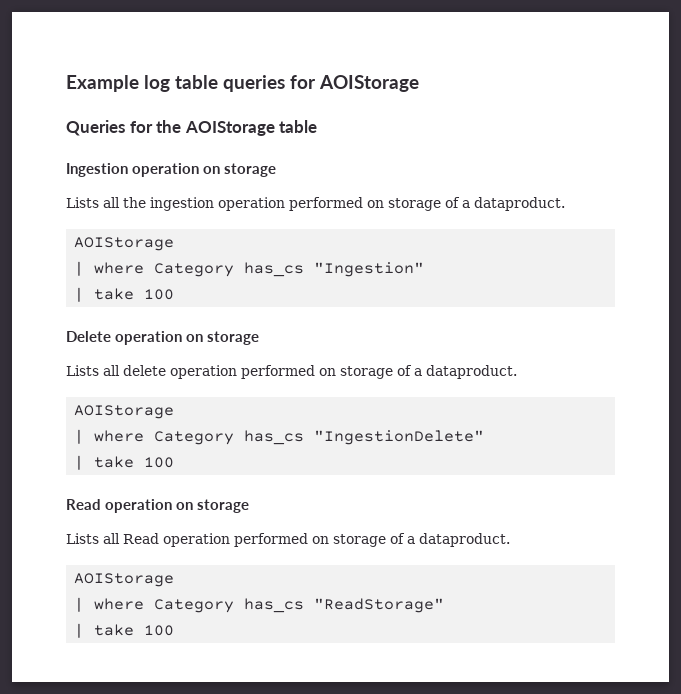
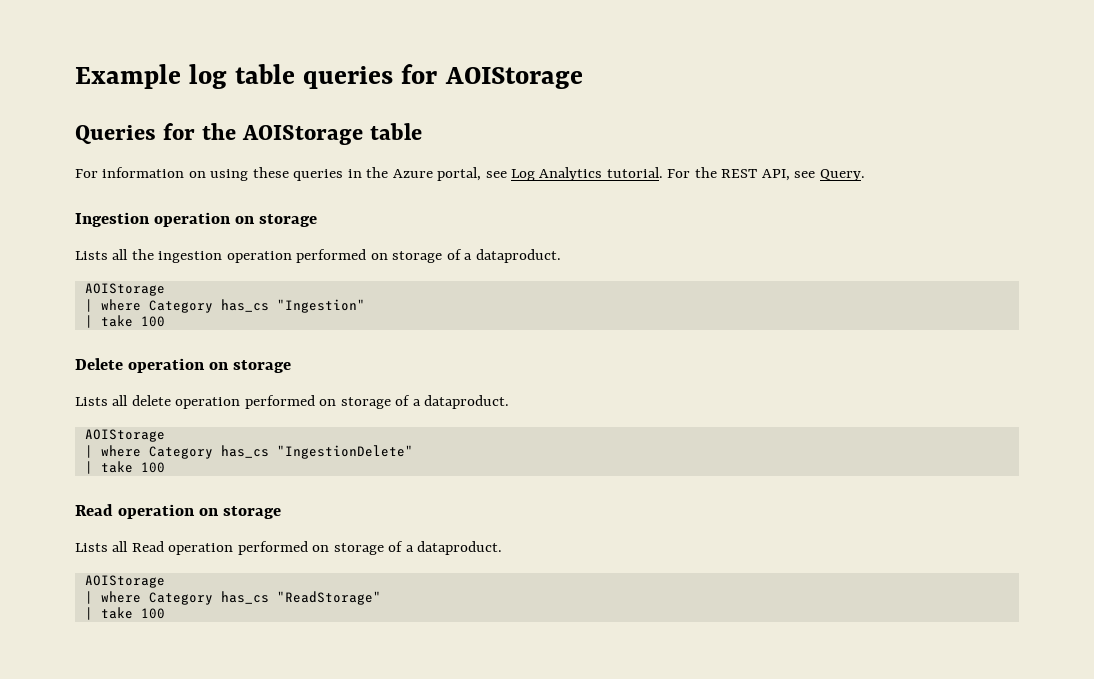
+ For information on using these queries in the Azure portal, see Log Analytics tutorial. For the REST API, see Query.

